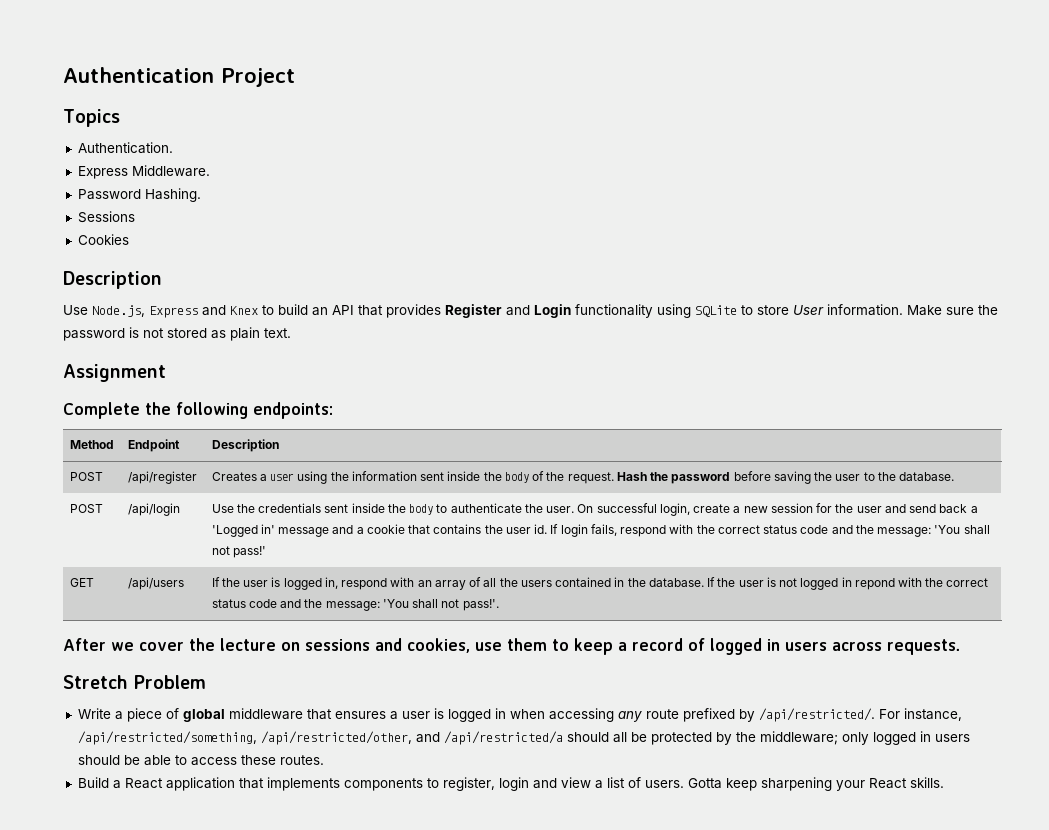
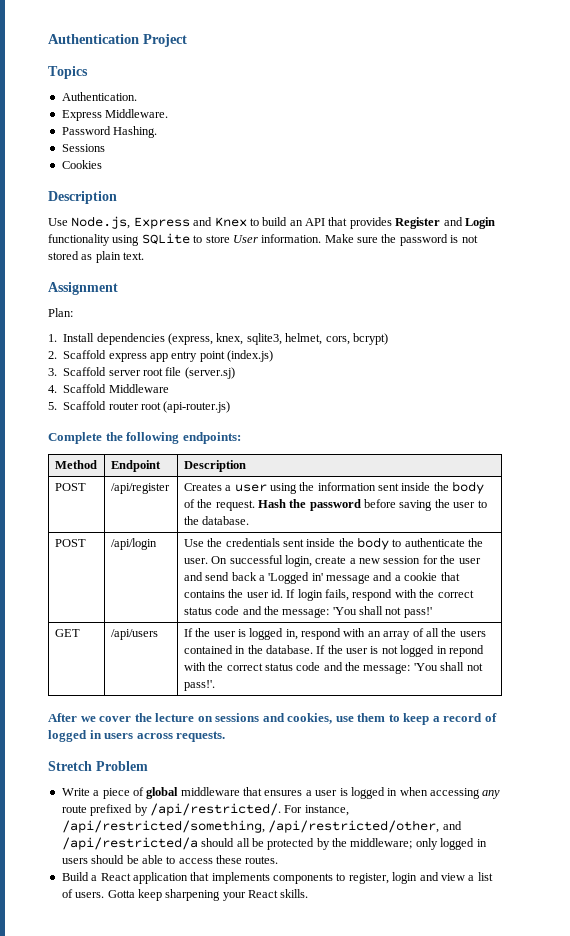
+ Plan:
+ 1. Install dependencies (express, knex, sqlite3, helmet, cors, bcrypt)
+ 2. Scaffold express app entry point (index.js)
+ 3. Scaffold server root file (server.sj)
+ 4. Scaffold Middleware
+ 5. Scaffold router root (api-router.js)

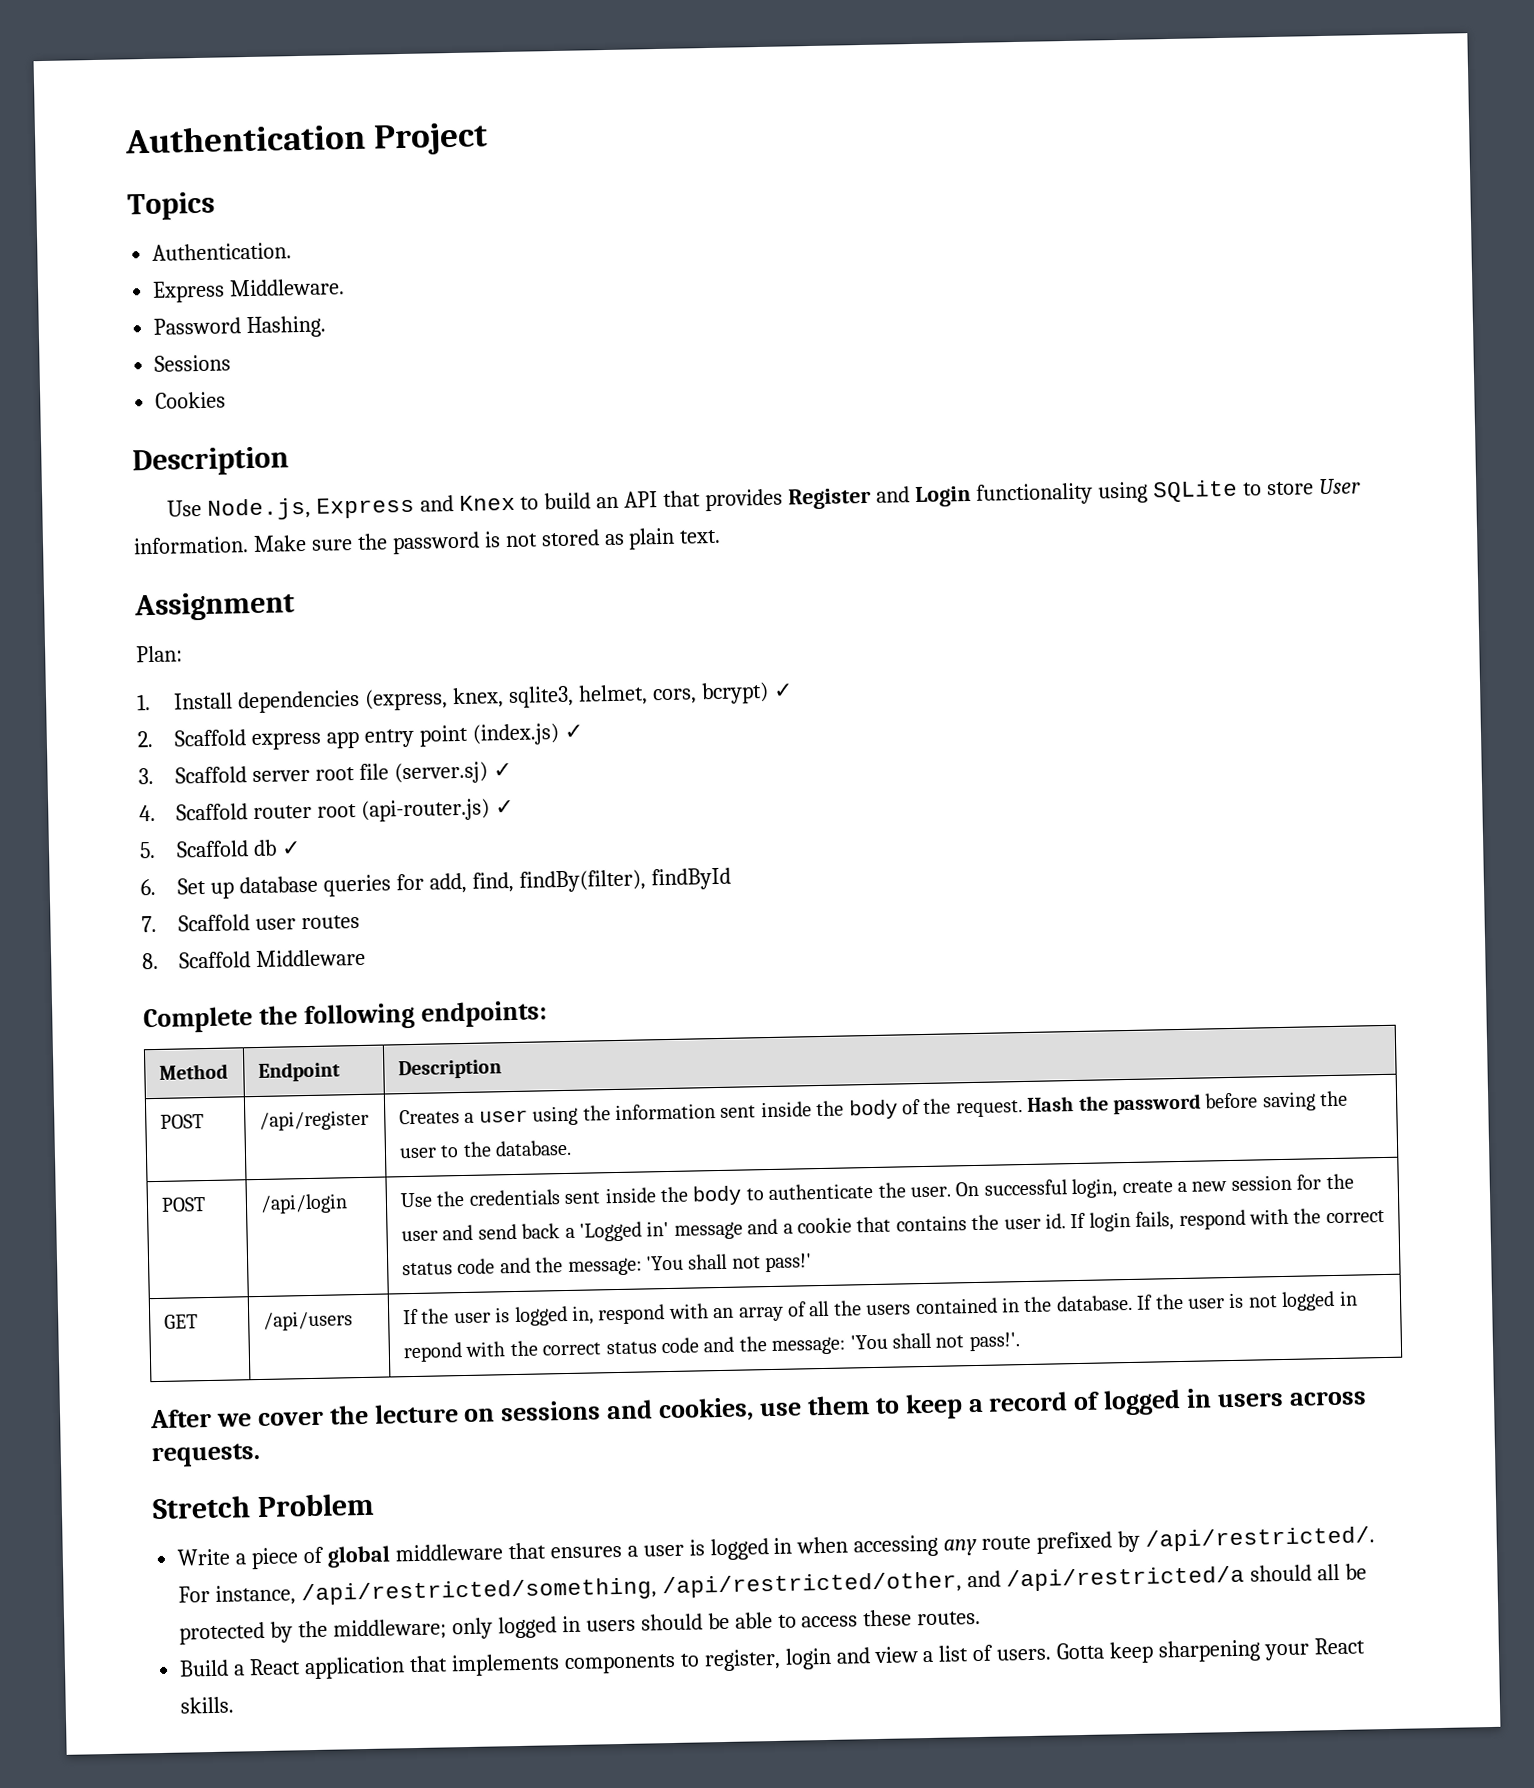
- 1. Install dependencies (express, knex, sqlite3, helmet, cors, bcrypt)
+ 1. Install dependencies (express, knex, sqlite3, helmet, cors, bcrypt) ✓
- 2. Scaffold express app entry point (index.js)
+ 2. Scaffold express app entry point (index.js) ✓
- 3. Scaffold server root file (server.sj)
- 4. Scaffold Middleware
- 5. Scaffold router root (api-router.js)
+ 3. Scaffold server root file (server.sj) ✓
+ 4. Scaffold router root (api-router.js) ✓
+ 5. Scaffold db ✓
+ 6. Set up database queries for add, find, findBy(filter), findById
+ 7. Scaffold user routes
+ 8. Scaffold Middleware

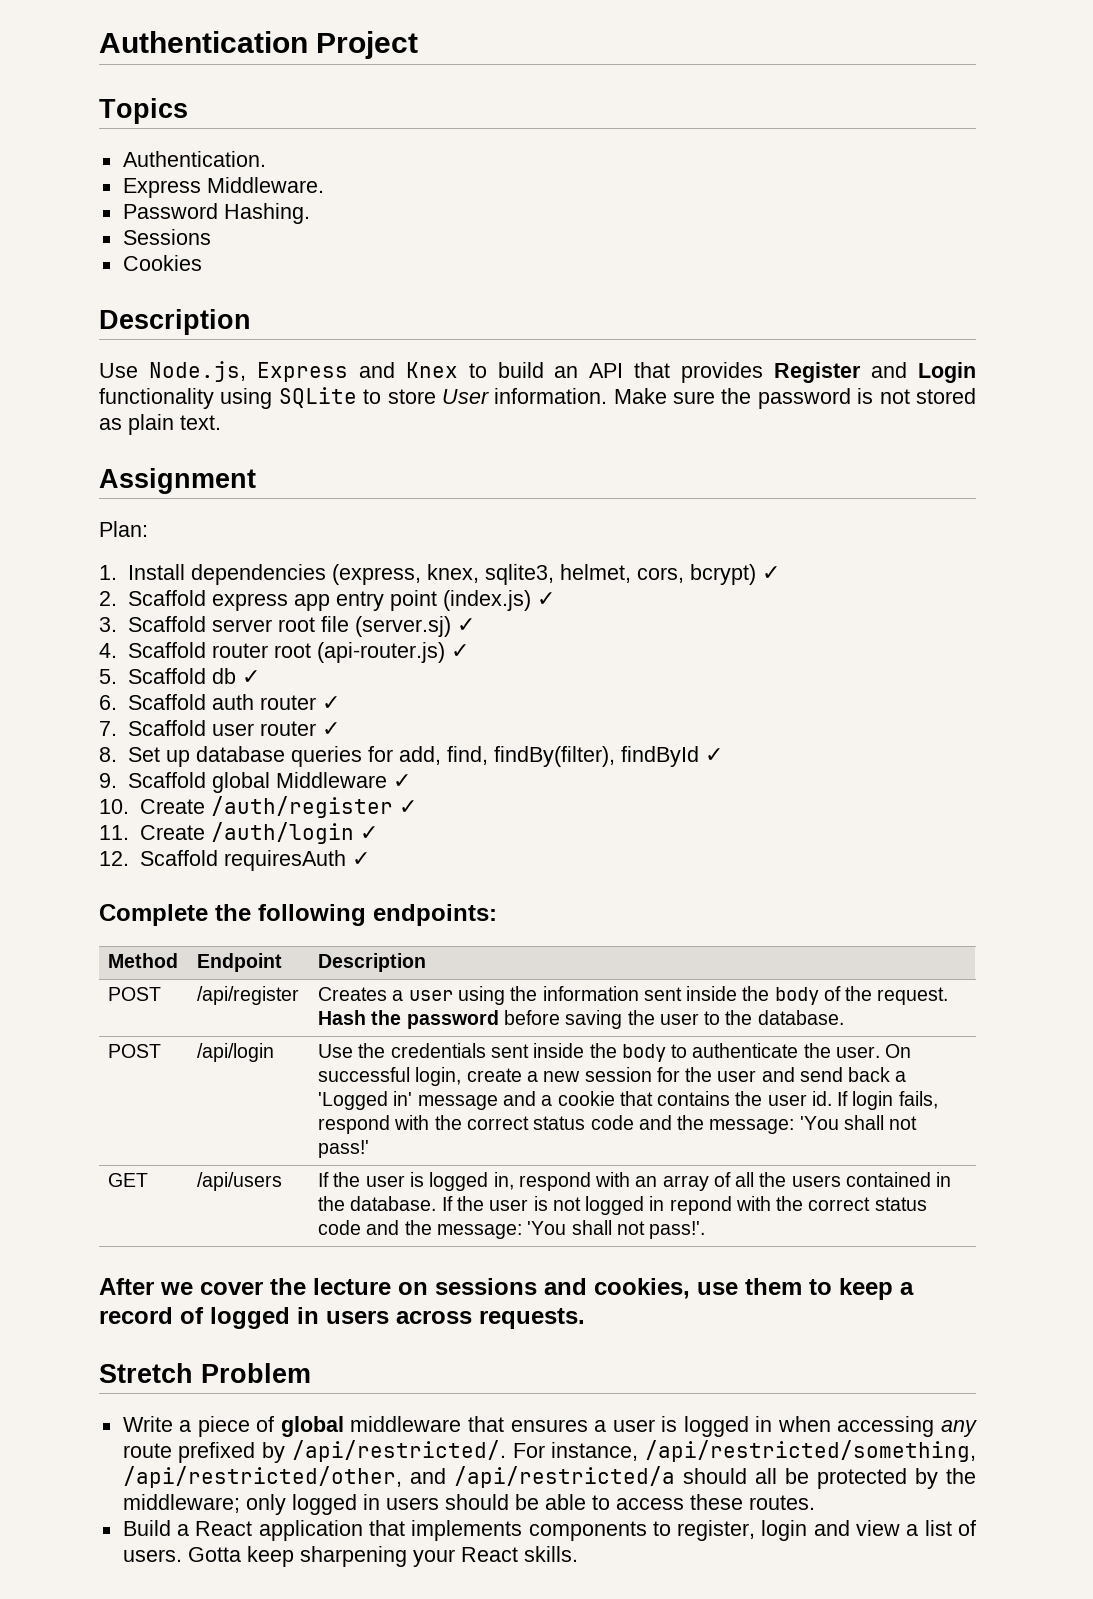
- 6. Set up database queries for add, find, findBy(filter), findById
- 7. Scaffold user routes
- 8. Scaffold Middleware
+ 6. Scaffold auth router ✓
+ 7. Scaffold user router ✓
+ 8. Set up database queries for add, find, findBy(filter), findById ✓
+ 9. Scaffold global Middleware ✓
+ 10. Create /auth/register ✓
+ 11. Create /auth/login ✓
+ 12. Scaffold requiresAuth ✓

